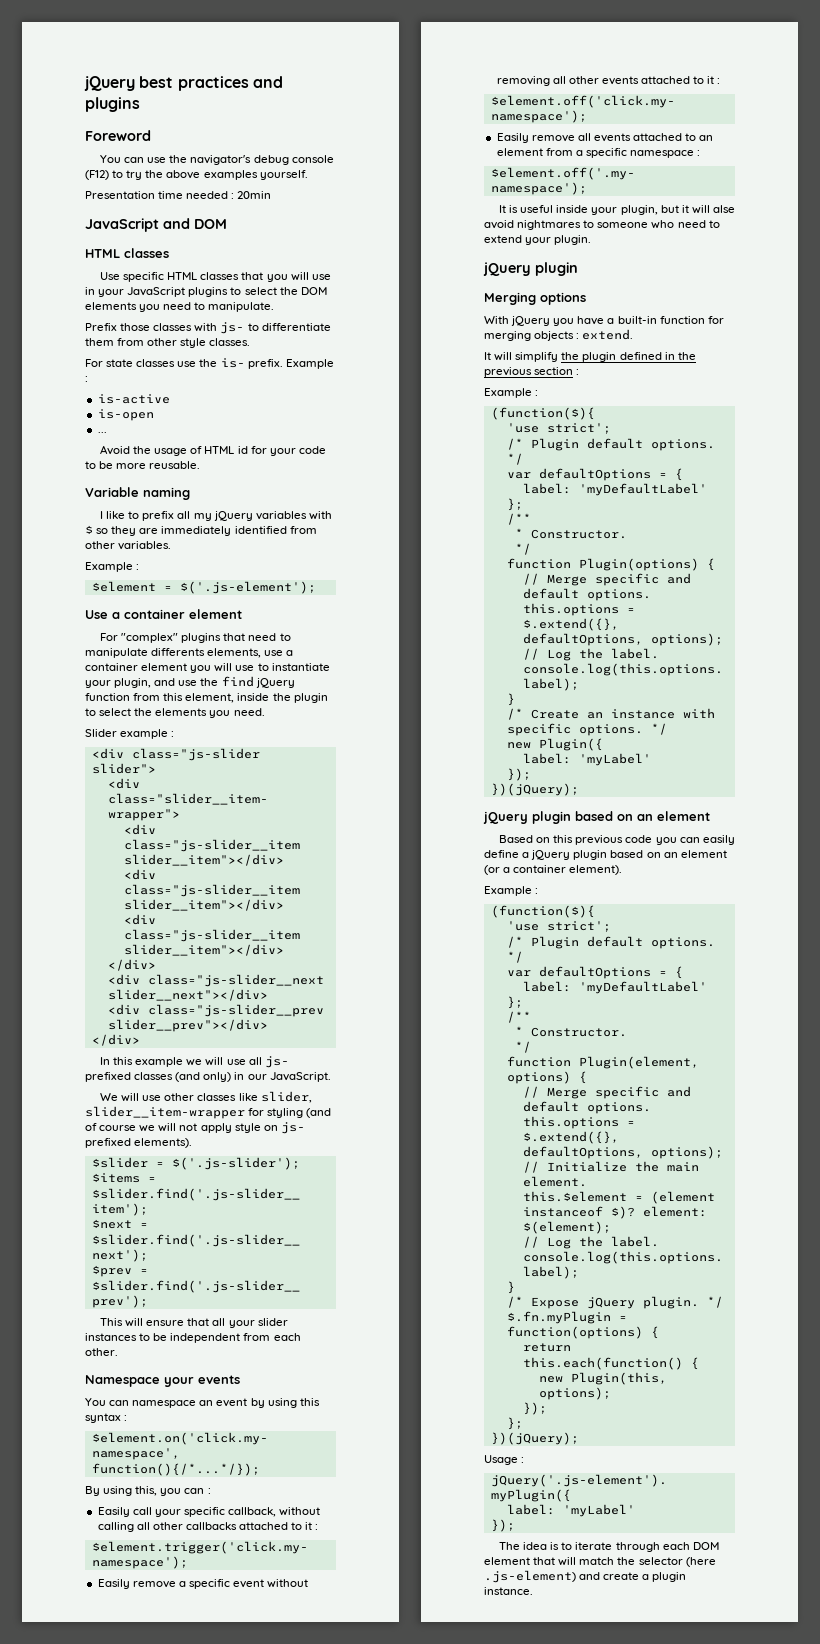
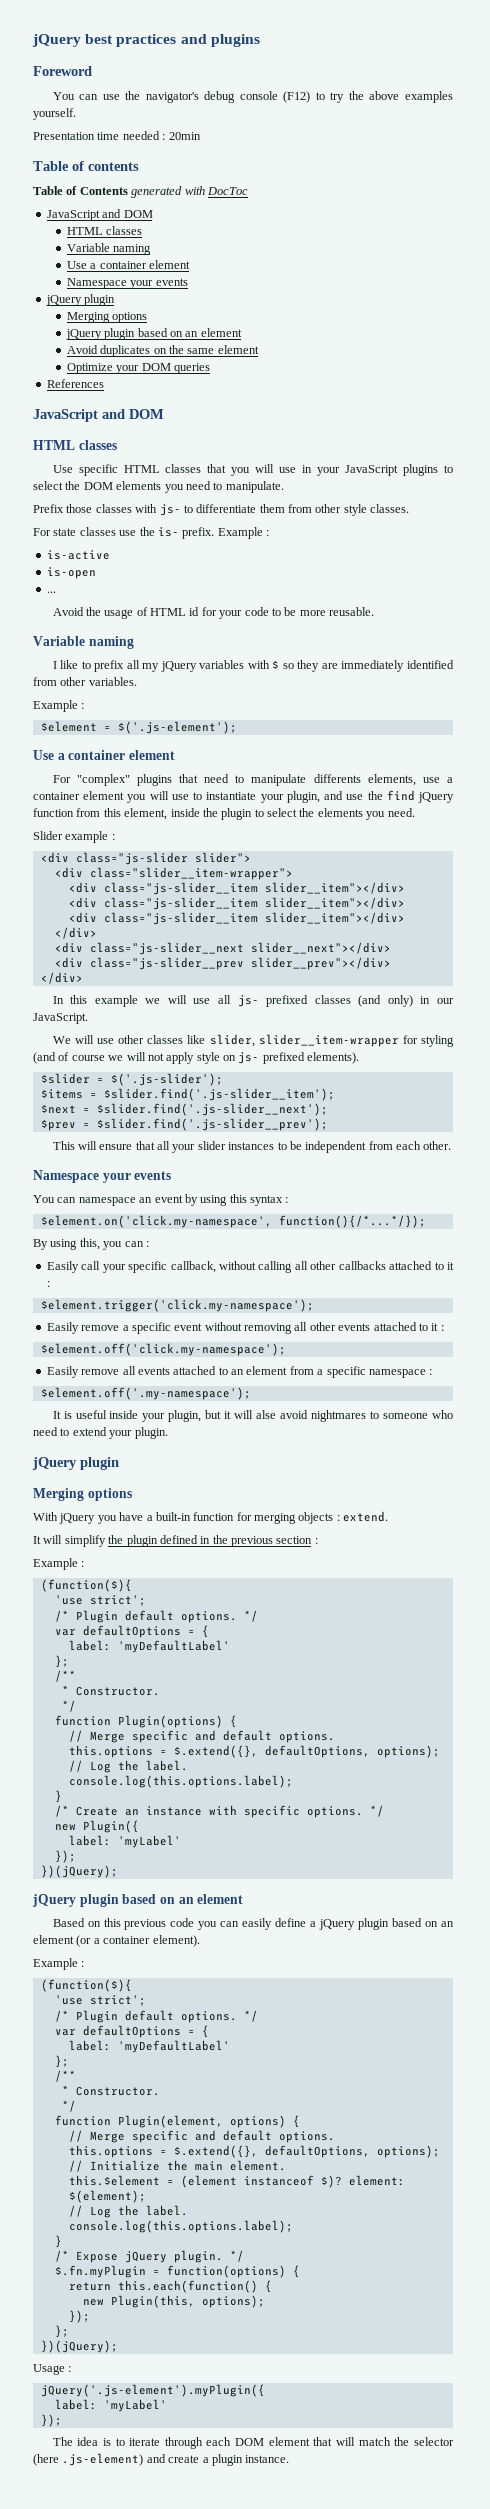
+ Table of contents
+ Table of Contents generated with DocToc
+ JavaScript and DOM
+ HTML classes
+ Variable naming
+ Use a container element
+ Namespace your events
+ jQuery plugin
+ Merging options
+ jQuery plugin based on an element
+ Avoid duplicates on the same element
+ Optimize your DOM queries
+ References

